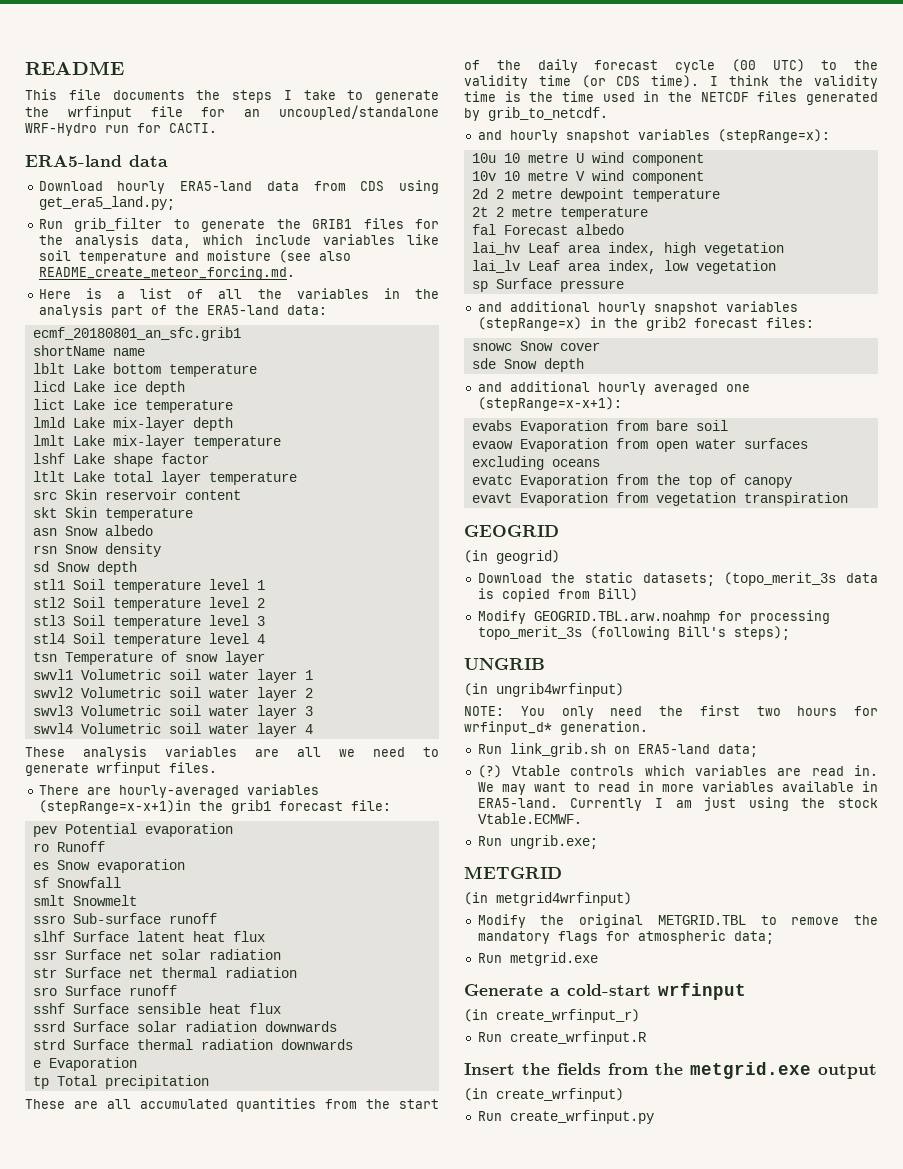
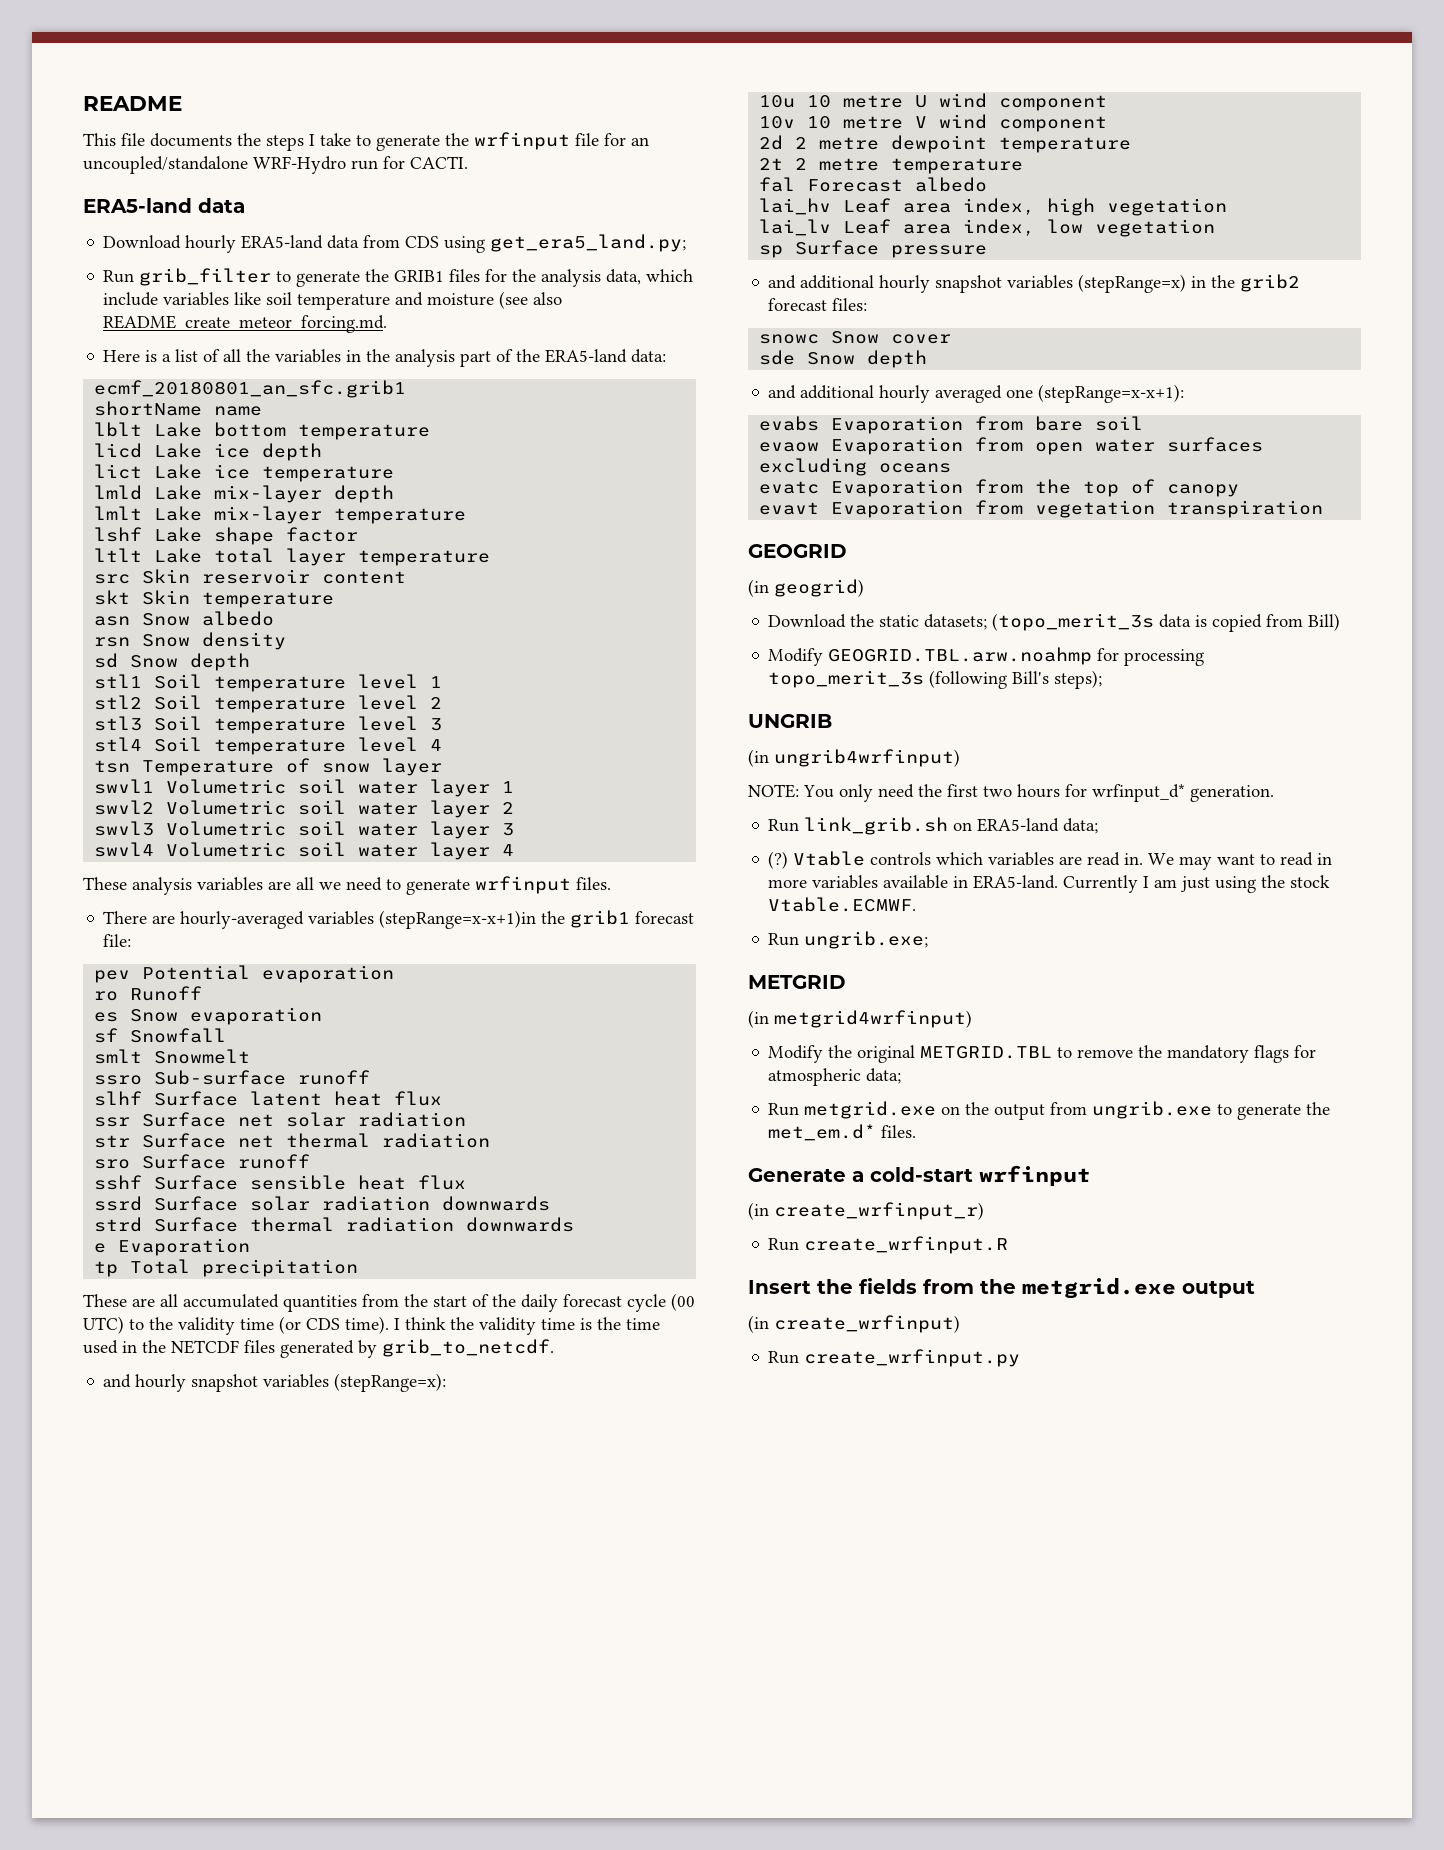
- Run metgrid.exe
+ Run metgrid.exe on the output from ungrib.exe to generate the met_em.d* files.

